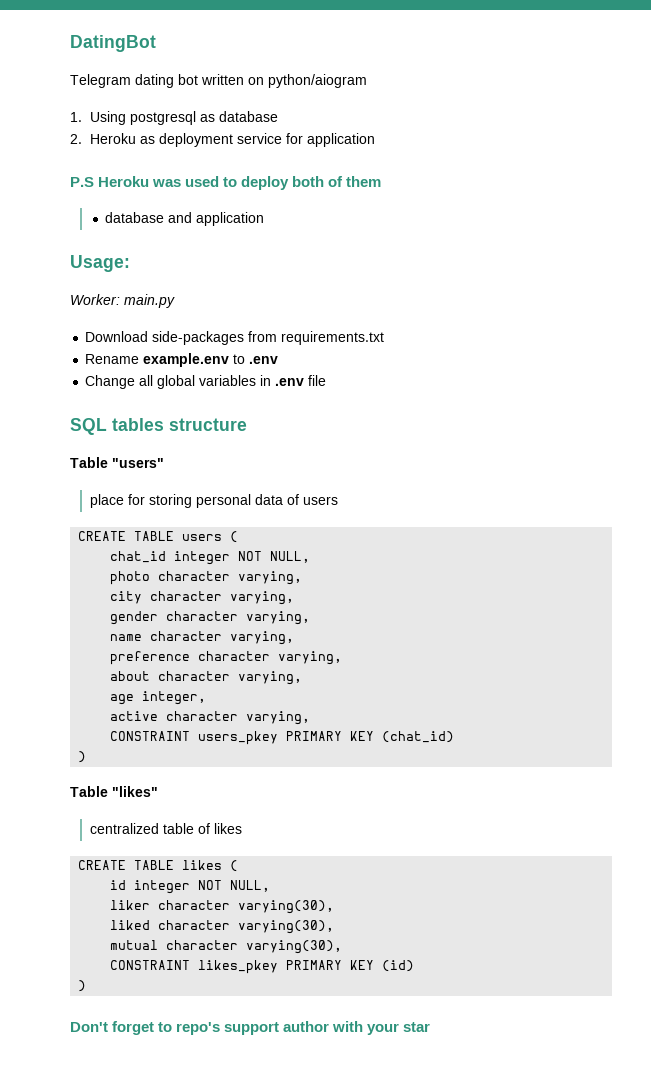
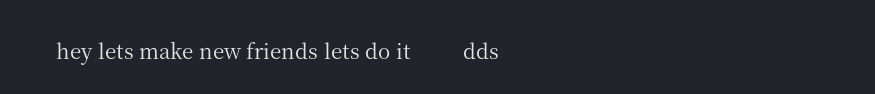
- DatingBot
- Telegram dating bot written on python/aiogram
- 1. Using postgresql as database
- 2. Heroku as deployment service for application
- P.S Heroku was used to deploy both of them
- database and application
- Usage:
- Worker: main.py
- Download side-packages from requirements.txt
- Rename example.env to .env
- Change all global variables in .env file
- SQL tables structure
- Table "users"
- place for storing personal data of users
- CREATE TABLE users (
- chat_id integer NOT NULL,
- photo character varying,
- city character varying,
- gender character varying,
- name character varying,
- preference character varying,
- about character varying,
- age integer,
- active character varying,
- CONSTRAINT users_pkey PRIMARY KEY (chat_id)
- )
- Table "likes"
- centralized table of likes
- CREATE TABLE likes (
- id integer NOT NULL,
- liker character varying(30),
- liked character varying(30),
- mutual character varying(30),
- CONSTRAINT likes_pkey PRIMARY KEY (id)
- )
- Don't forget to repo's support author with your star
+ hey lets make new friends lets do it dds

